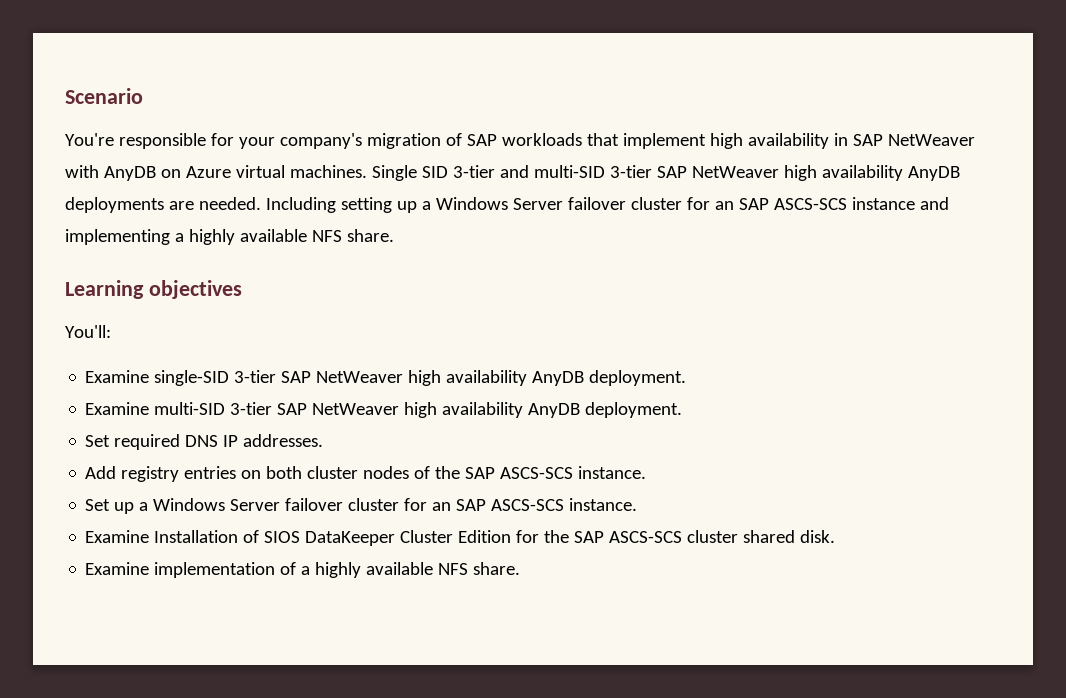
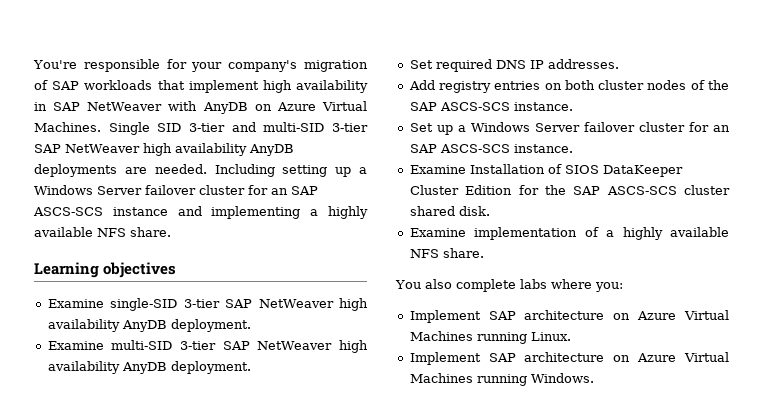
- Scenario
- You're responsible for your company's migration of SAP workloads that implement high availability in SAP NetWeaver with AnyDB on Azure virtual machines.
+ You're responsible for your company's migration of SAP workloads that implement high availability in SAP NetWeaver with AnyDB on Azure Virtual Machines.
- You'll:
+ You also complete labs where you:
+ Implement SAP architecture on Azure Virtual Machines running Linux.
+ Implement SAP architecture on Azure Virtual Machines running Windows.

